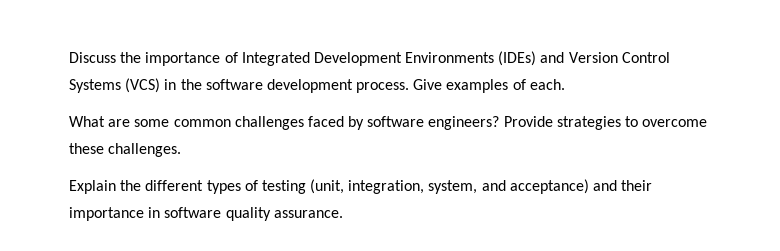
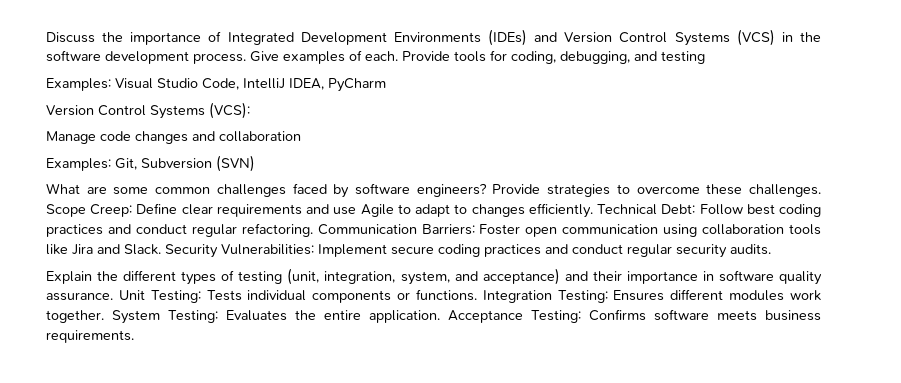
+ Provide tools for coding, debugging, and testing
+ Examples: Visual Studio Code, IntelliJ IDEA, PyCharm
+ Version Control Systems (VCS):
+ Manage code changes and collaboration
+ Examples: Git, Subversion (SVN)
+ Scope Creep: Define clear requirements and use Agile to adapt to changes efficiently. Technical Debt: Follow best coding practices and conduct regular refactoring. Communication Barriers: Foster open communication using collaboration tools like Jira and Slack. Security Vulnerabilities: Implement secure coding practices and conduct regular security audits.
+ Unit Testing: Tests individual components or functions. Integration Testing: Ensures different modules work together. System Testing: Evaluates the entire application. Acceptance Testing: Confirms software meets business requirements.

